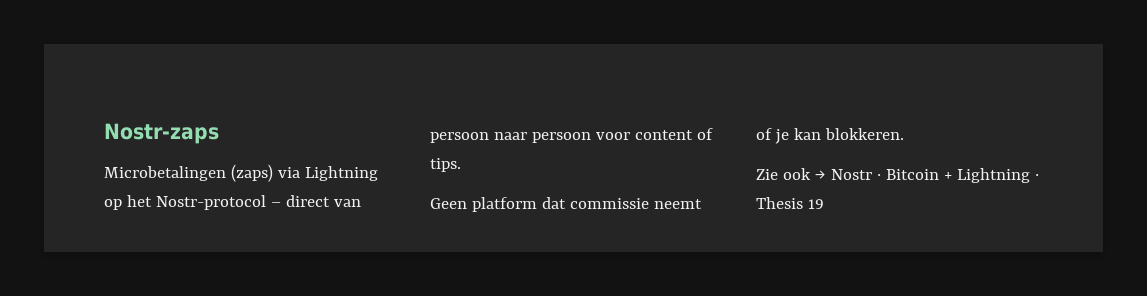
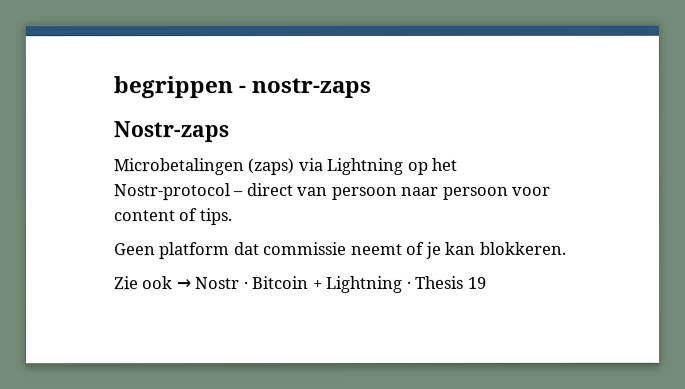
+ begrippen - nostr-zaps

